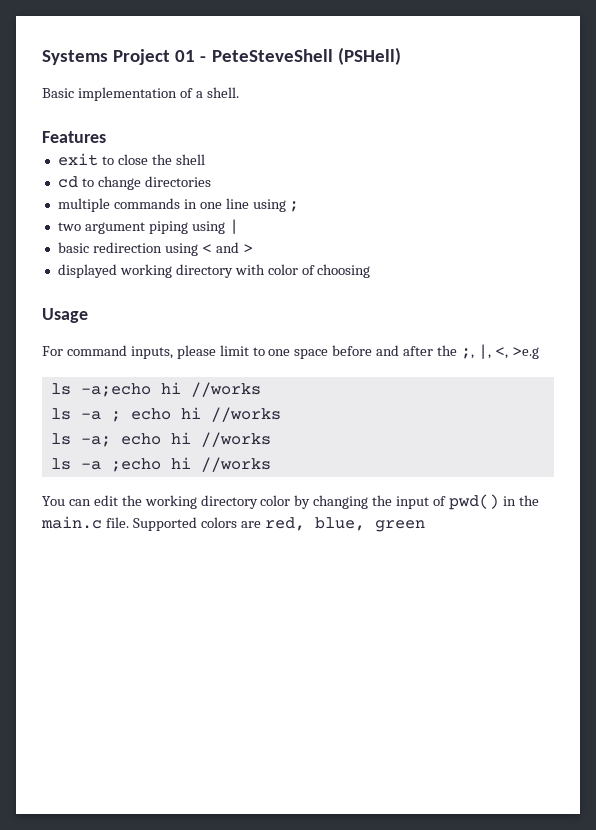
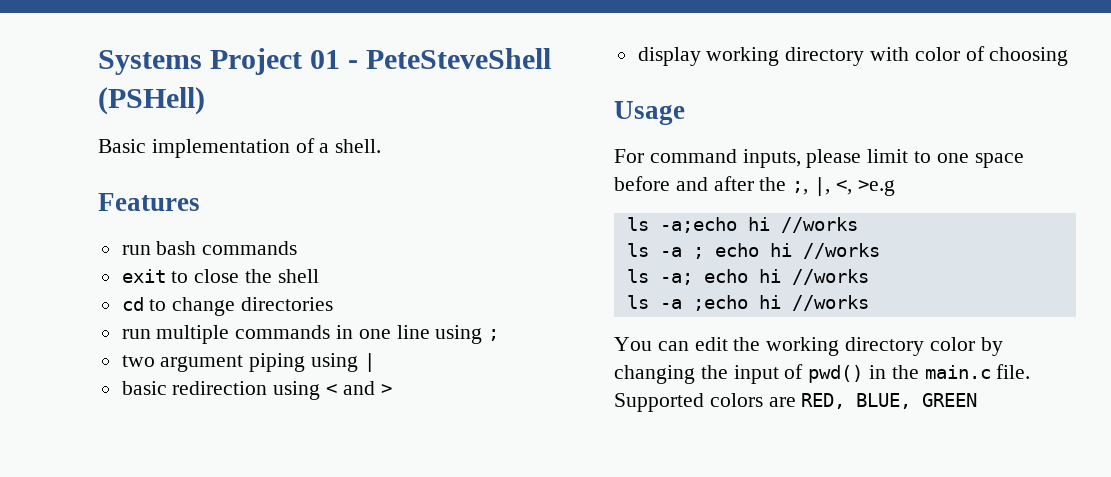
+ run bash commands
- multiple commands in one line using ;
+ run multiple commands in one line using ;
- displayed working directory with color of choosing
+ display working directory with color of choosing
- Supported colors are red, blue, green
+ Supported colors are RED, BLUE, GREEN

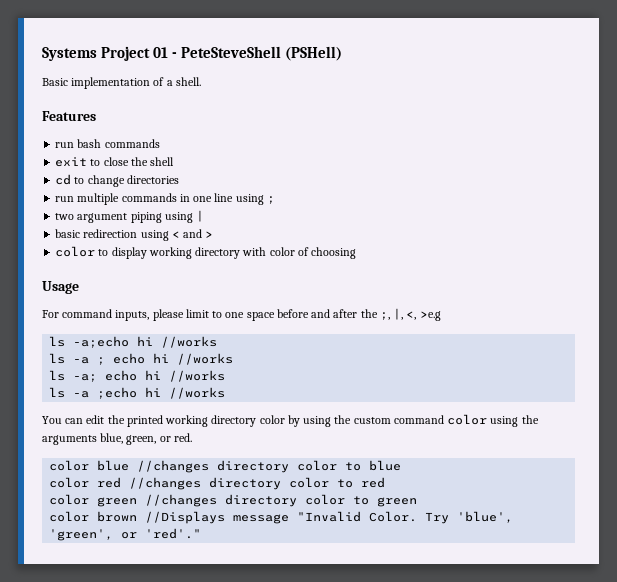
- display working directory with color of choosing
+ color to display working directory with color of choosing
- You can edit the working directory color by changing the input of pwd() in the main.c file. Supported colors are RED, BLUE, GREEN
+ You can edit the printed working directory color by using the custom command color using the arguments blue, green, or red.
+ color blue //changes directory color to blue
+ color red //changes directory color to red
+ color green //changes directory color to green
+ color brown //Displays message "Invalid Color. Try 'blue', 'green', or 'red'."

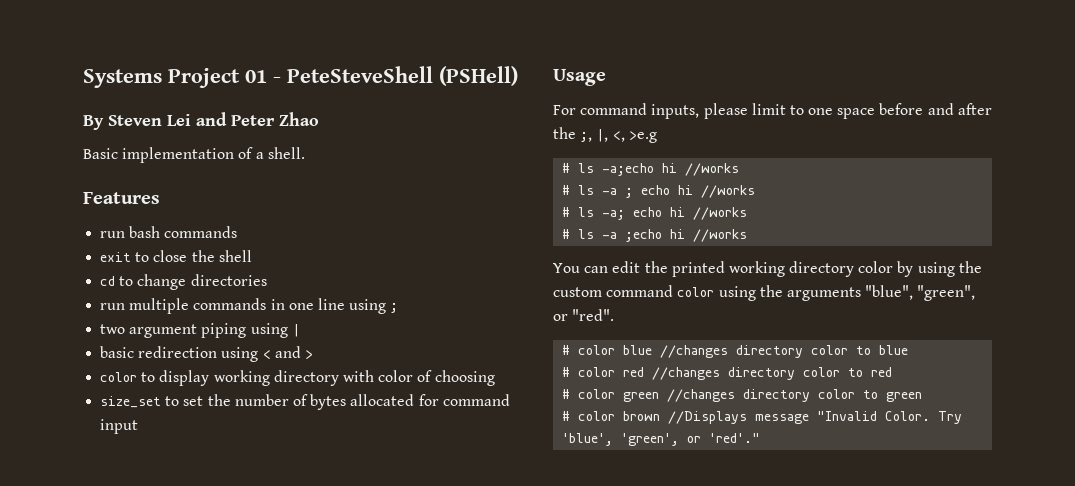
+ By Steven Lei and Peter Zhao
+ size_set to set the number of bytes allocated for command input
- ls -a;echo hi //works
+ # ls -a;echo hi //works
- ls -a ; echo hi //works
+ # ls -a ; echo hi //works
- ls -a; echo hi //works
+ # ls -a; echo hi //works
- ls -a ;echo hi //works
+ # ls -a ;echo hi //works
- You can edit the printed working directory color by using the custom command color using the arguments blue, green, or red.
- color blue //changes directory color to blue
+ You can edit the printed working directory color by using the custom command color using the arguments "blue", "green", or "red".
+ # color blue //changes directory color to blue
- color red //changes directory color to red
+ # color red //changes directory color to red
- color green //changes directory color to green
+ # color green //changes directory color to green
- color brown //Displays message "Invalid Color.
+ # color brown //Displays message "Invalid Color.

